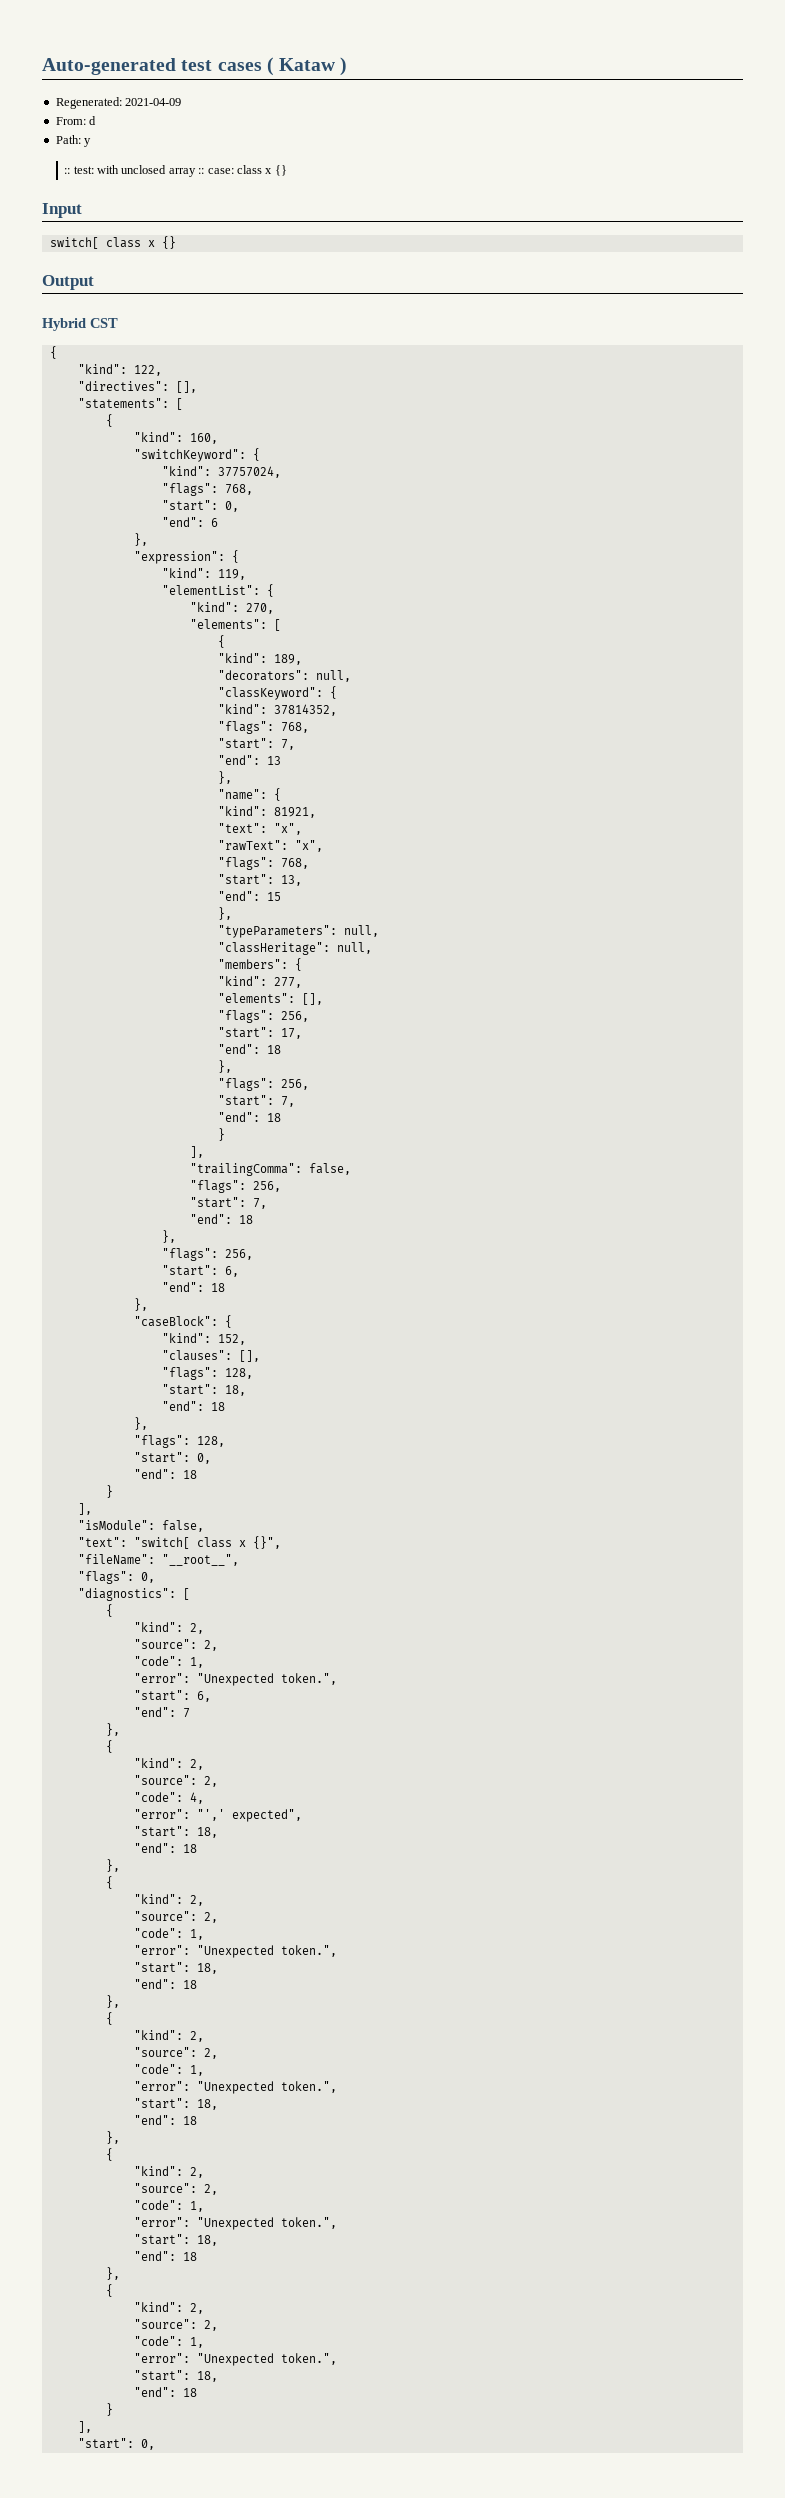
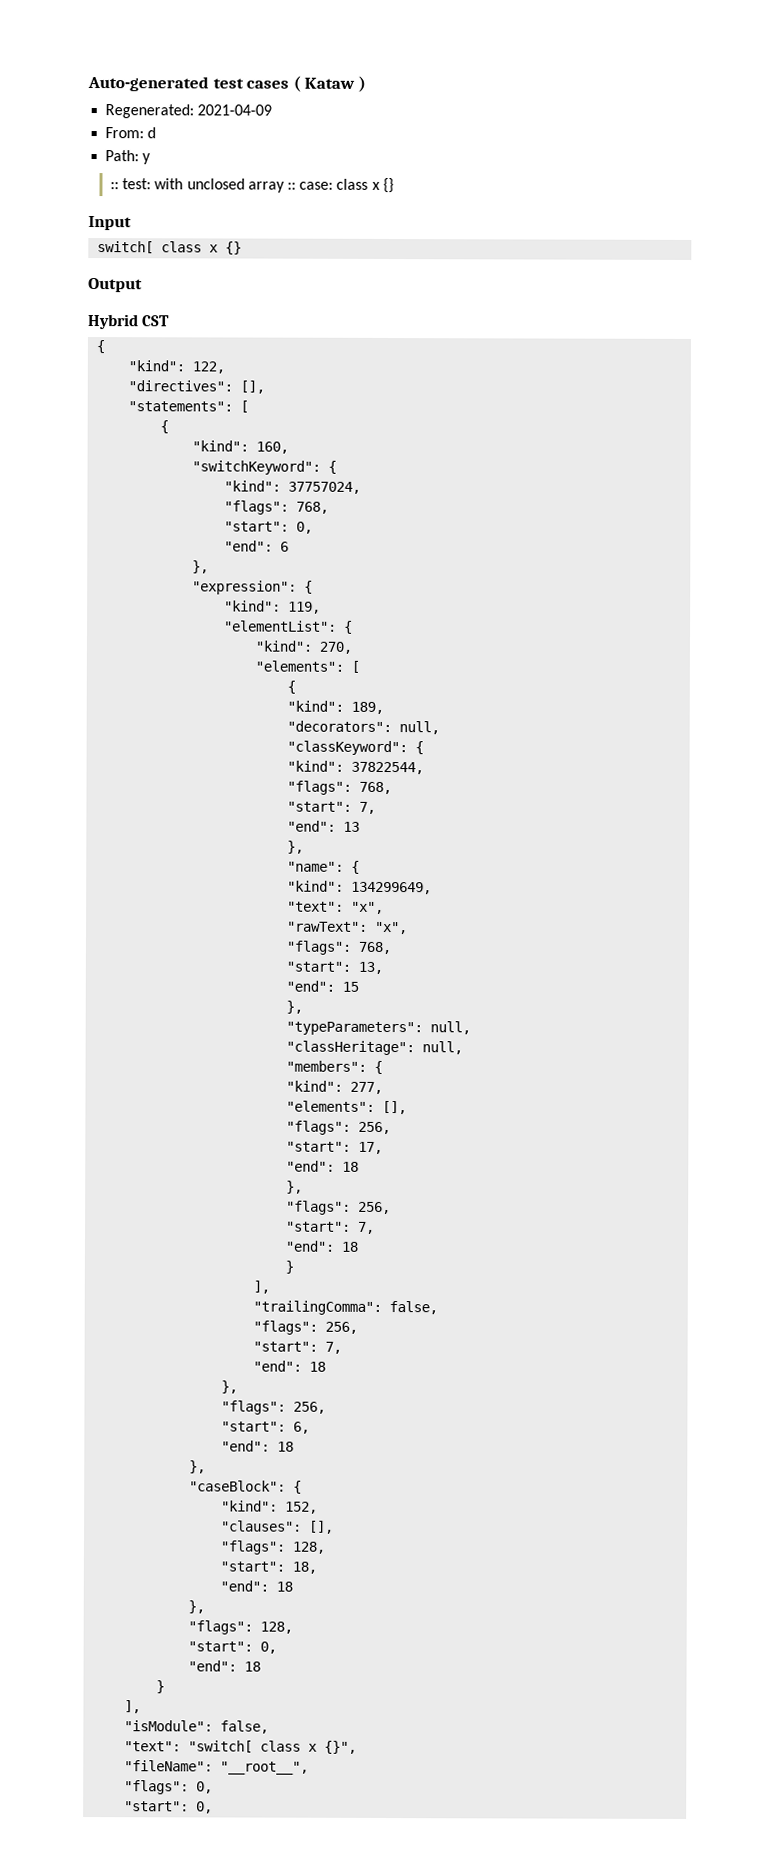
- "kind": 37814352,
+ "kind": 37822544,
- "kind": 81921,
+ "kind": 134299649,
- "diagnostics": [
- {
- "kind": 2,
- "source": 2,
- "code": 1,
- "error": "Unexpected token.",
- "start": 6,
- "end": 7
- },
- {
- "kind": 2,
- "source": 2,
- "code": 4,
- "error": "',' expected",
- "start": 18,
- "end": 18
- },
- {
- "kind": 2,
- "source": 2,
- "code": 1,
- "error": "Unexpected token.",
- "start": 18,
- "end": 18
- },
- {
- "kind": 2,
- "source": 2,
- "code": 1,
- "error": "Unexpected token.",
- "start": 18,
- "end": 18
- },
- {
- "kind": 2,
- "source": 2,
- "code": 1,
- "error": "Unexpected token.",
- "start": 18,
- "end": 18
- },
- {
- "kind": 2,
- "source": 2,
- "code": 1,
- "error": "Unexpected token.",
- "start": 18,
- "end": 18
- }
- ],

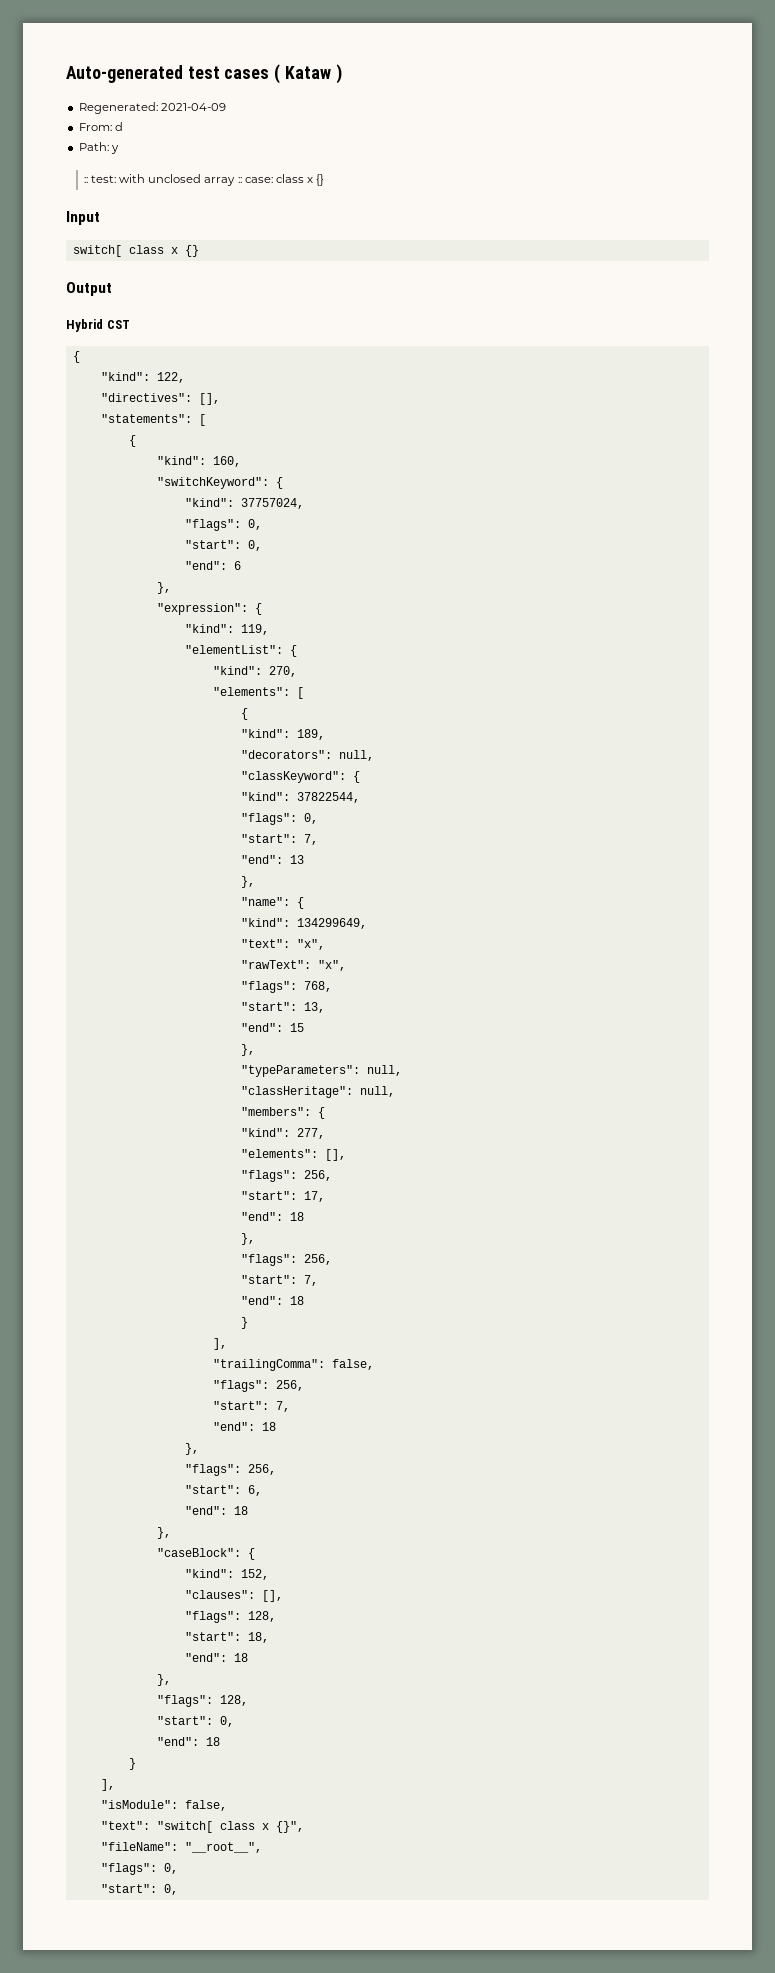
  "kind": 37757024,
- "flags": 768,
+ "flags": 0,
  "kind": 37822544,
- "flags": 768,
+ "flags": 0,

